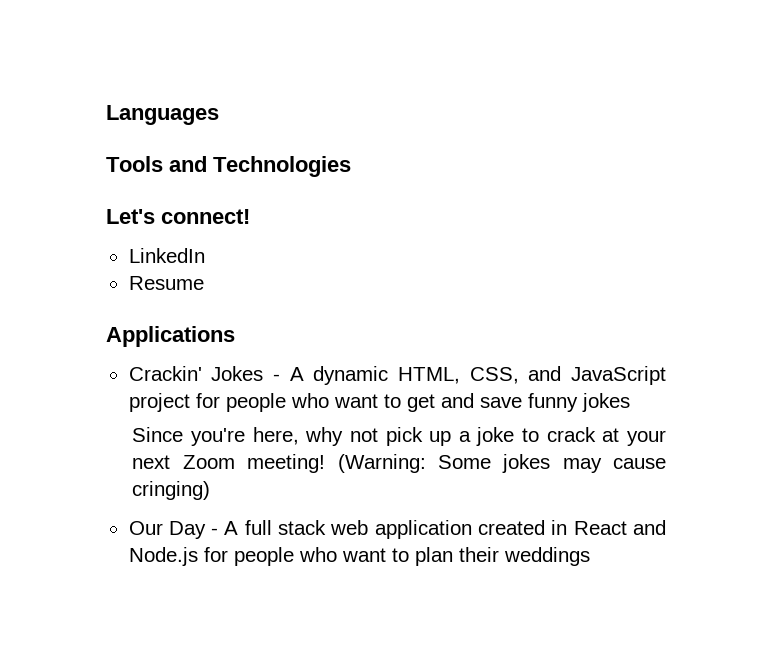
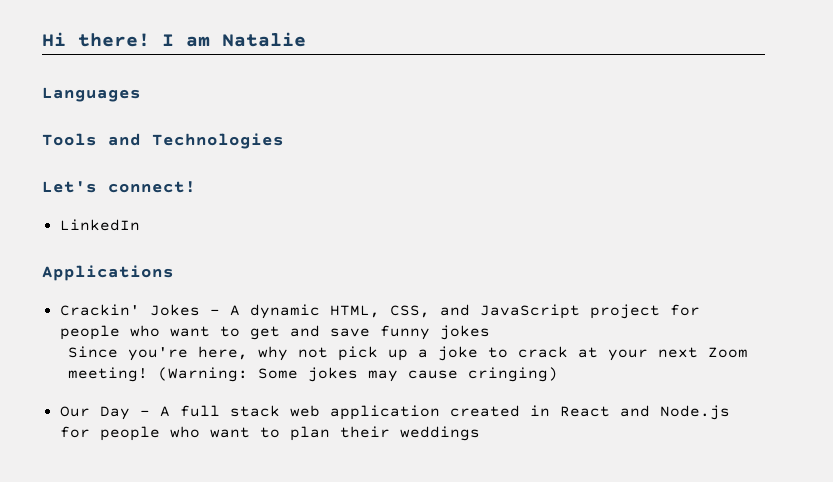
+ Hi there! I am Natalie
- Resume

